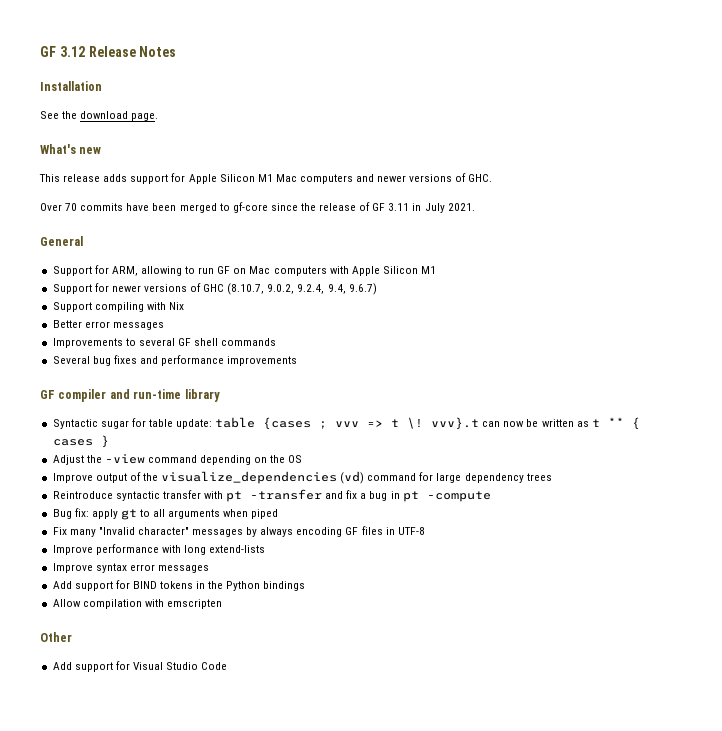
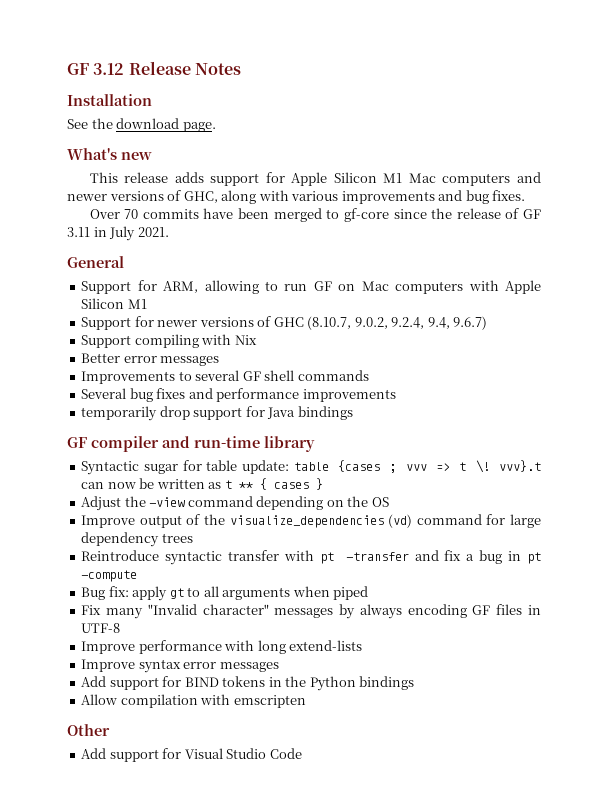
- This release adds support for Apple Silicon M1 Mac computers and newer versions of GHC.
+ This release adds support for Apple Silicon M1 Mac computers and newer versions of GHC, along with various improvements and bug fixes.
+ temporarily drop support for Java bindings

